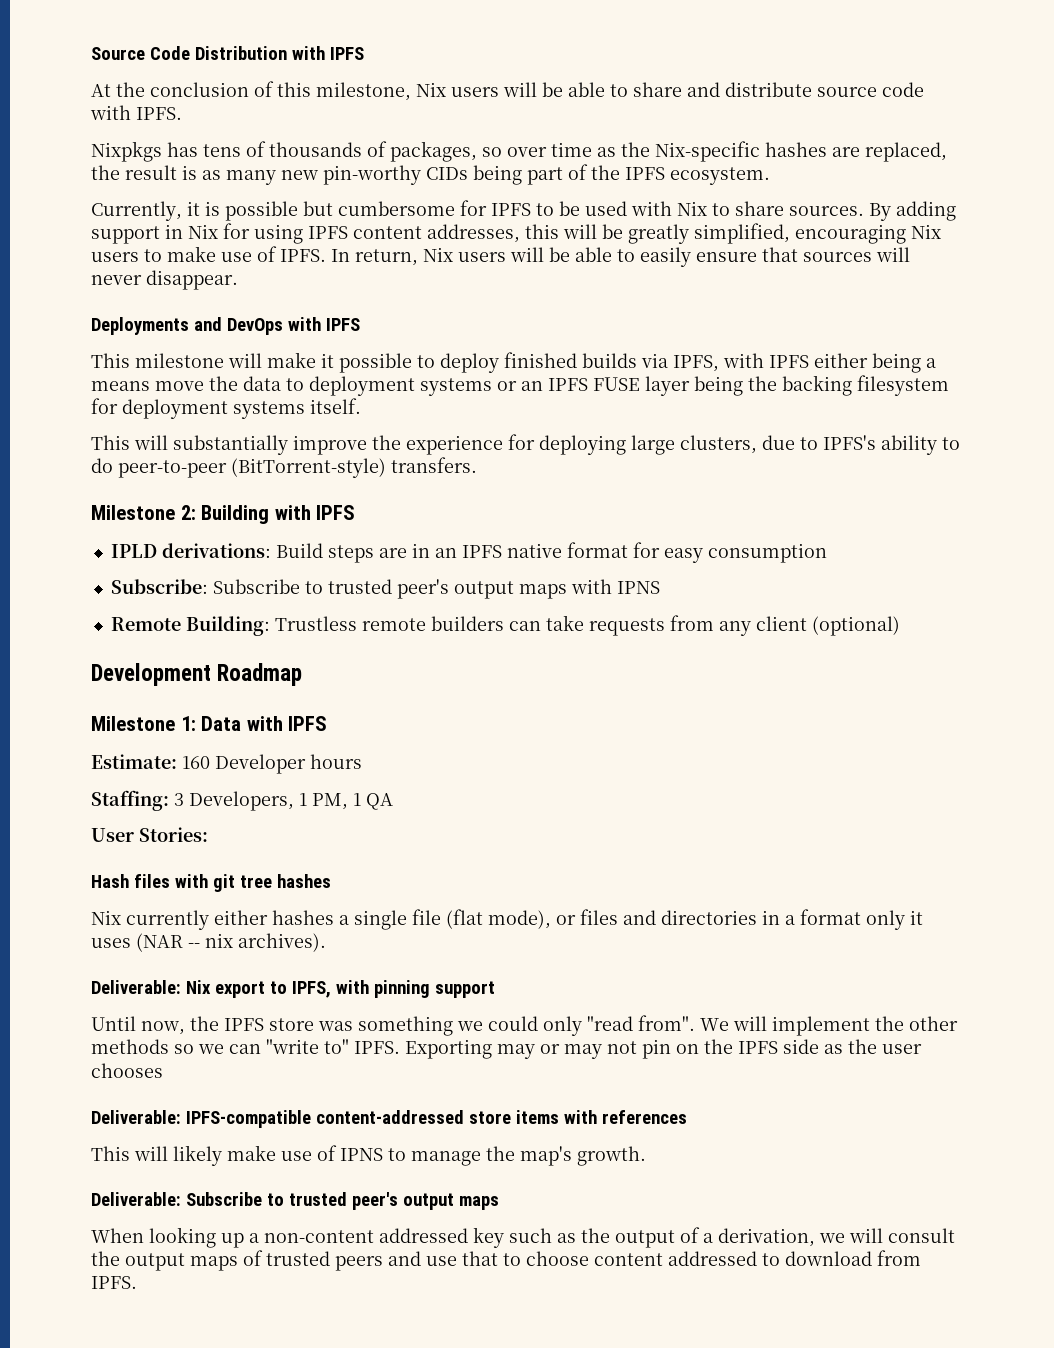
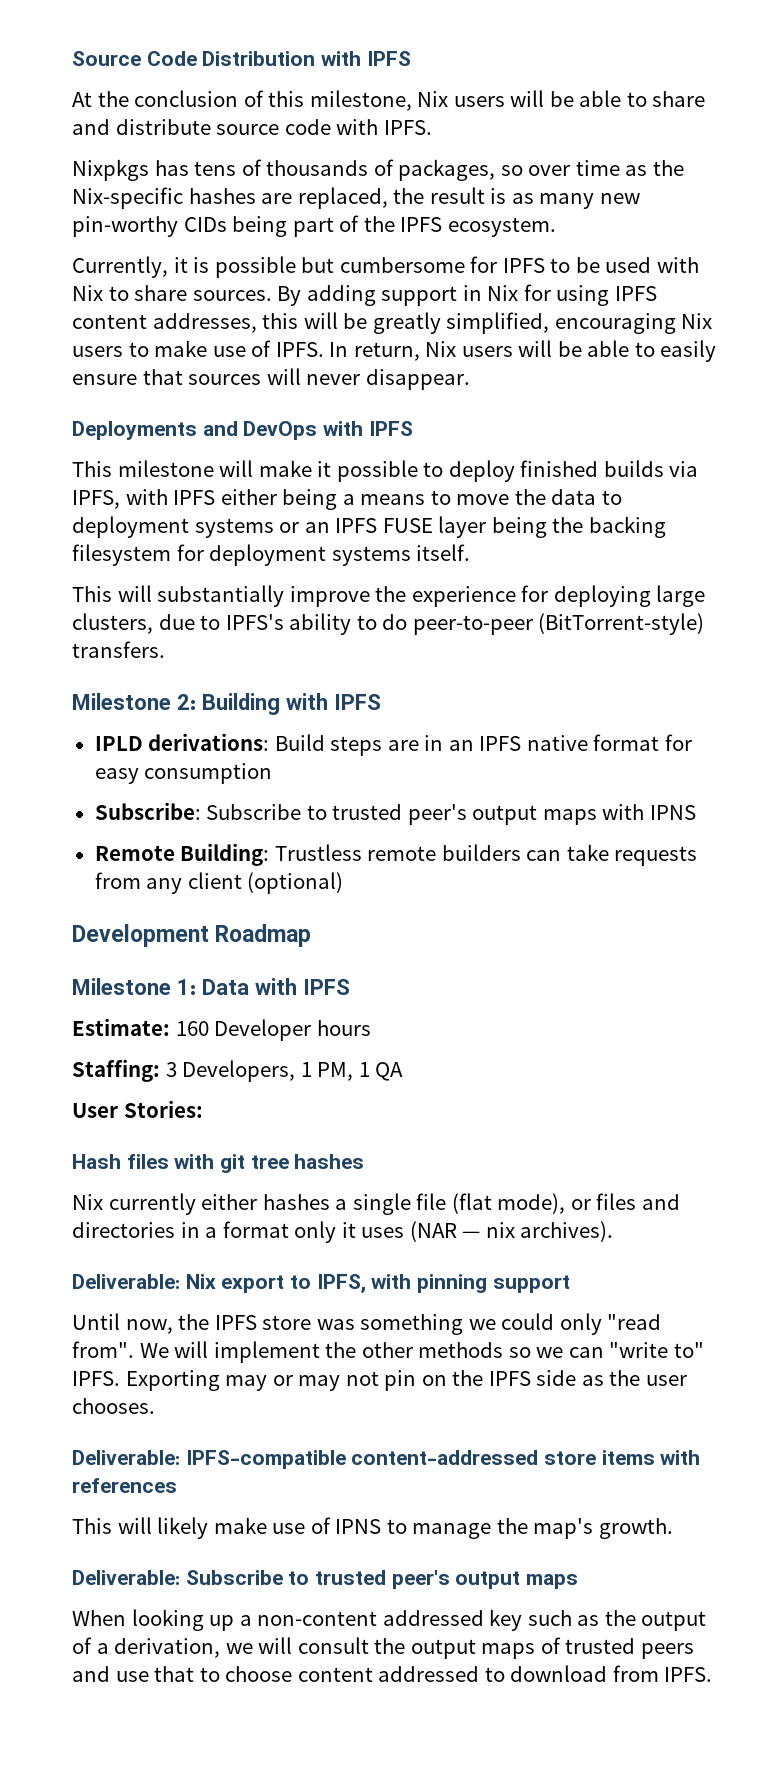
- This milestone will make it possible to deploy finished builds via IPFS, with IPFS either being a means move the data to deployment systems or an IPFS FUSE layer being the backing filesystem for deployment systems itself.
+ This milestone will make it possible to deploy finished builds via IPFS, with IPFS either being a means to move the data to deployment systems or an IPFS FUSE layer being the backing filesystem for deployment systems itself.
- Nix currently either hashes a single file (flat mode), or files and directories in a format only it uses (NAR -- nix archives).
+ Nix currently either hashes a single file (flat mode), or files and directories in a format only it uses (NAR — nix archives).
- Exporting may or may not pin on the IPFS side as the user chooses
+ Exporting may or may not pin on the IPFS side as the user chooses.

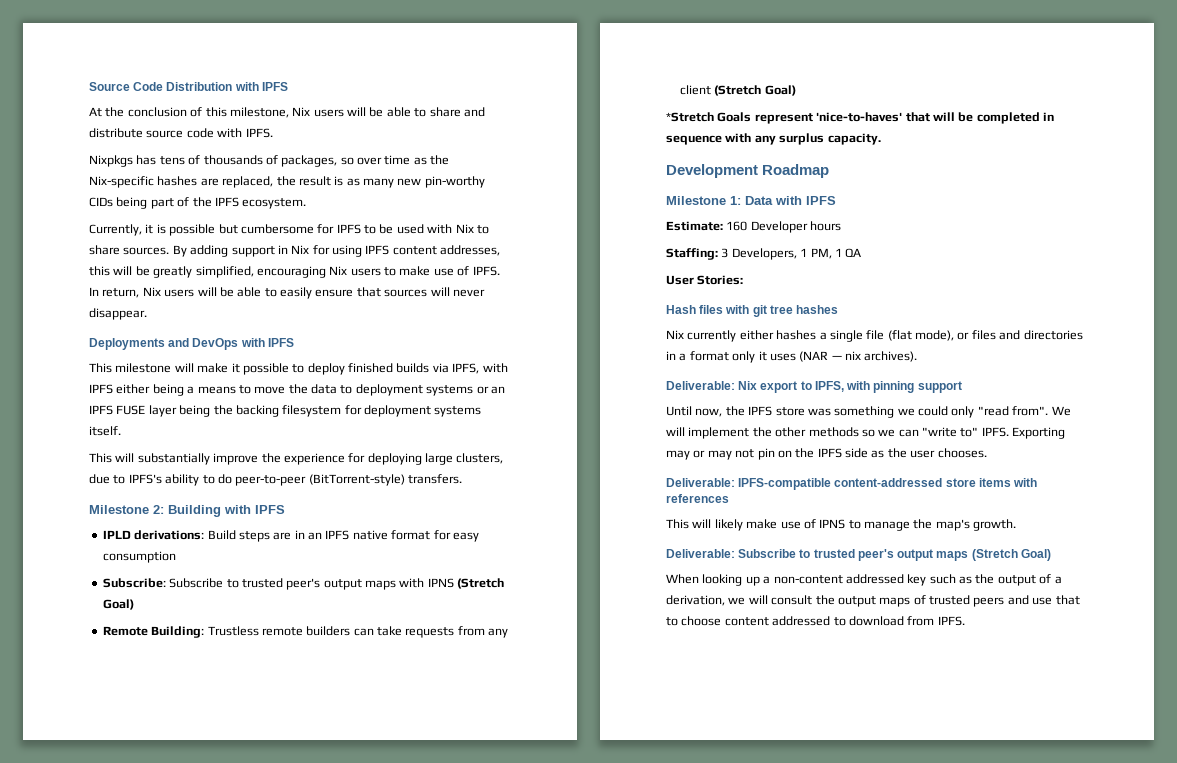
- Subscribe: Subscribe to trusted peer's output maps with IPNS
+ Subscribe: Subscribe to trusted peer's output maps with IPNS (Stretch Goal)
- Remote Building: Trustless remote builders can take requests from any client (optional)
+ Remote Building: Trustless remote builders can take requests from any client (Stretch Goal)
+ *Stretch Goals represent 'nice-to-haves' that will be completed in sequence with any surplus capacity.
- Deliverable: Subscribe to trusted peer's output maps
+ Deliverable: Subscribe to trusted peer's output maps (Stretch Goal)

